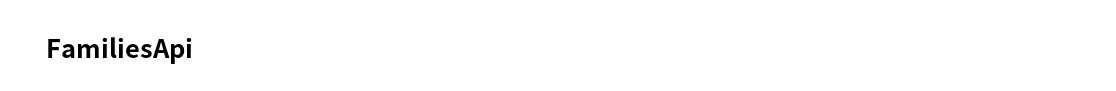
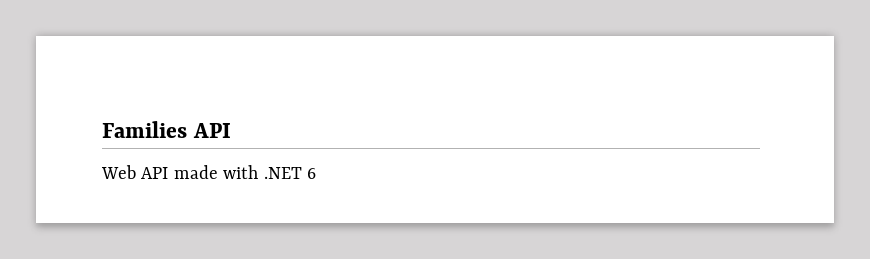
- FamiliesApi
+ Families API
+ Web API made with .NET 6

